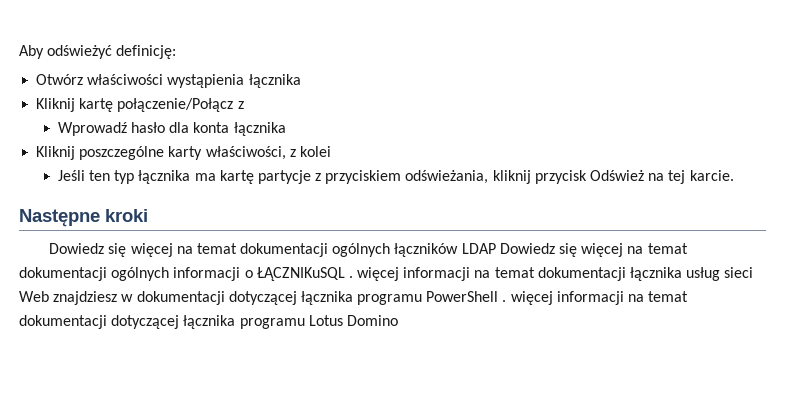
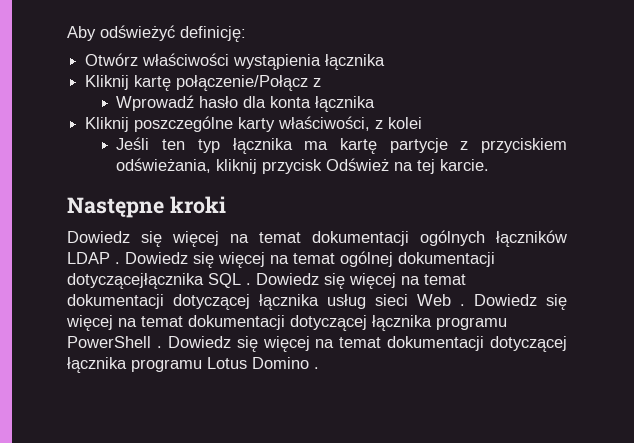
- Dowiedz się więcej na temat dokumentacji ogólnych łączników LDAP Dowiedz się więcej na temat dokumentacji ogólnych informacji o ŁĄCZNIKuSQL . więcej informacji na temat dokumentacji łącznika usług sieci Web znajdziesz w dokumentacji dotyczącej łącznika programu PowerShell . więcej informacji na temat dokumentacji dotyczącej łącznika programu Lotus Domino
+ Dowiedz się więcej na temat dokumentacji ogólnych łączników LDAP . Dowiedz się więcej na temat ogólnej dokumentacji dotyczącejłącznika SQL . Dowiedz się więcej na temat dokumentacji dotyczącej łącznika usług sieci Web . Dowiedz się więcej na temat dokumentacji dotyczącej łącznika programu PowerShell . Dowiedz się więcej na temat dokumentacji dotyczącej łącznika programu Lotus Domino .

